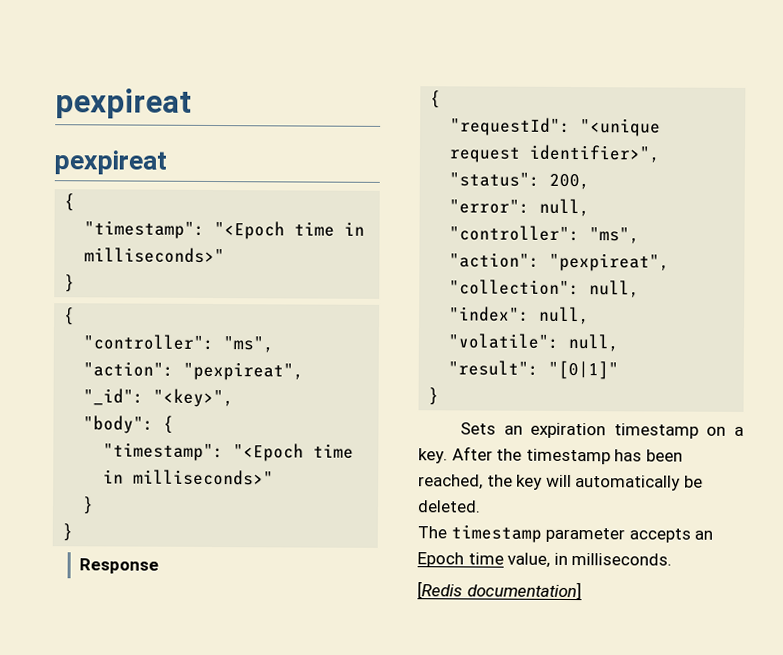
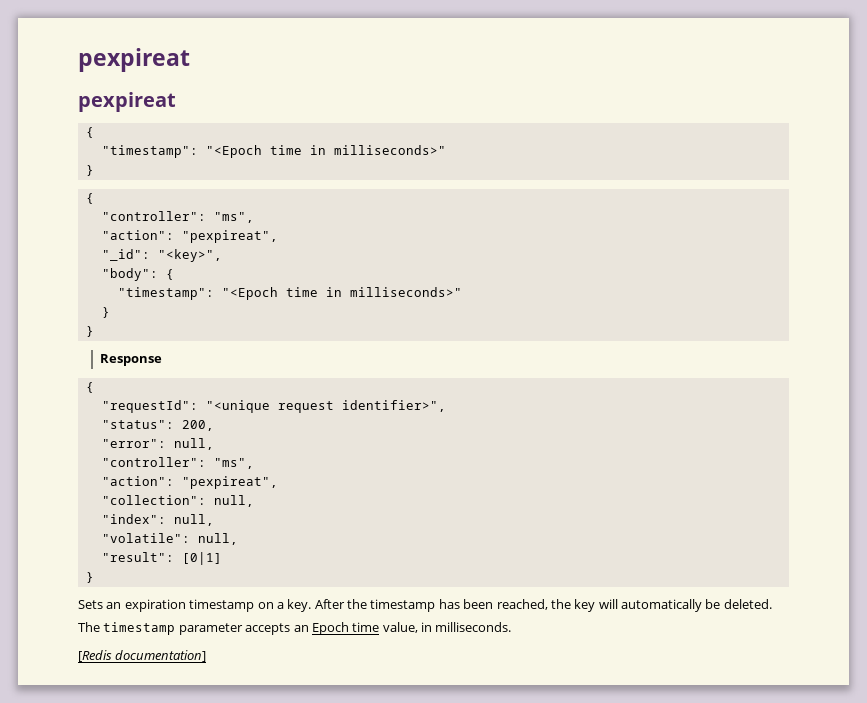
- "result": "[0|1]"
+ "result": [0|1]

